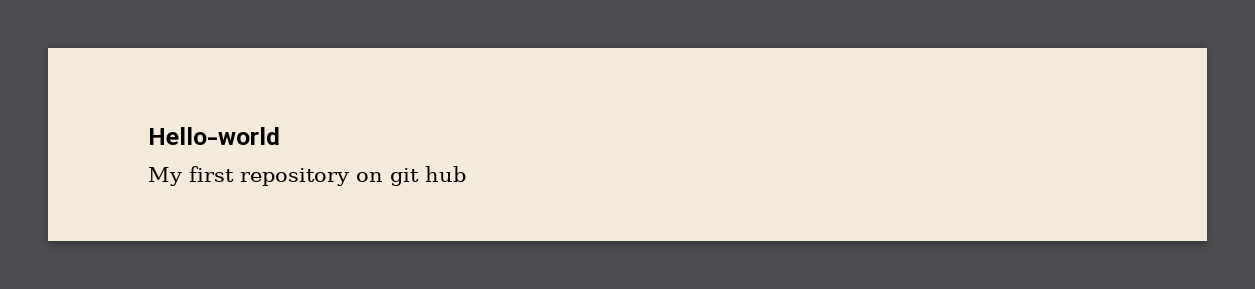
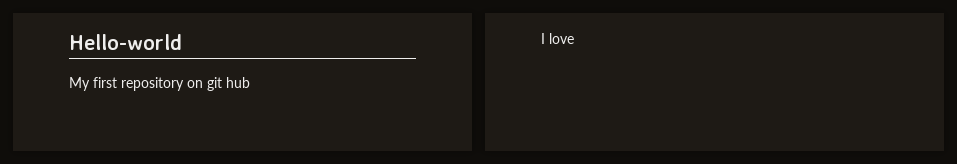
+ I love

